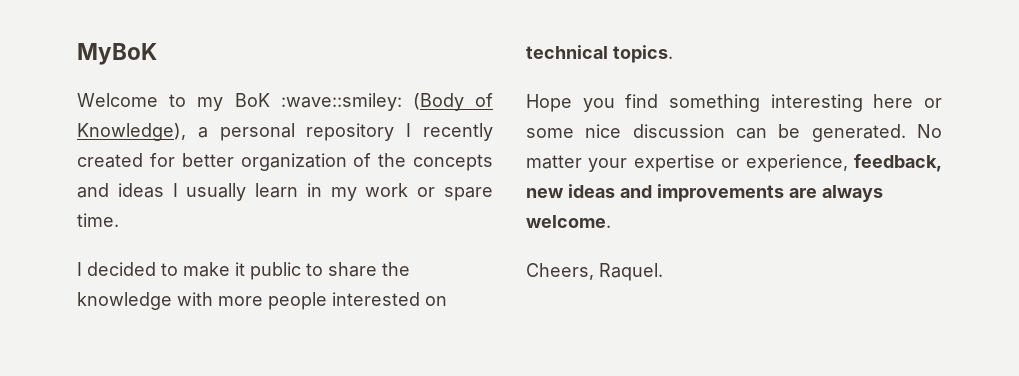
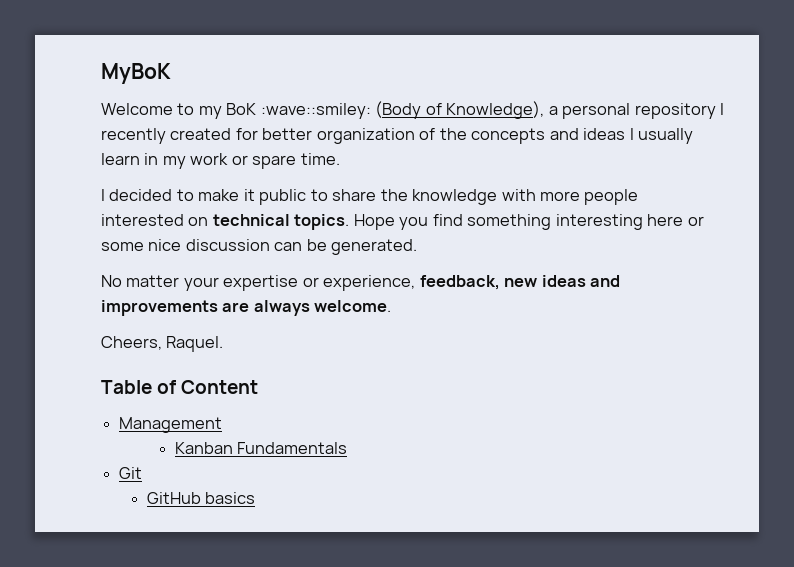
- I decided to make it public to share the knowledge with more people interested on technical topics.
- Hope you find something interesting here or some nice discussion can be generated. No matter your expertise or experience, feedback, new ideas and improvements are always welcome.
+ I decided to make it public to share the knowledge with more people interested on technical topics. Hope you find something interesting here or some nice discussion can be generated.
+ No matter your expertise or experience, feedback, new ideas and improvements are always welcome.
+ Table of Content
+ Management
+ Kanban Fundamentals
+ Git
+ GitHub basics

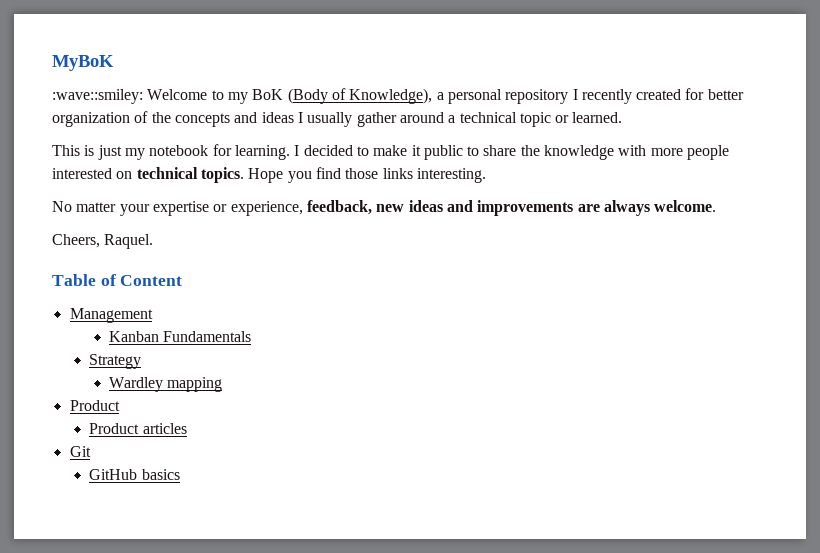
- Welcome to my BoK :wave::smiley: (Body of Knowledge), a personal repository I recently created for better organization of the concepts and ideas I usually learn in my work or spare time.
- I decided to make it public to share the knowledge with more people interested on technical topics.
+ :wave::smiley: Welcome to my BoK (Body of Knowledge), a personal repository I recently created for better organization of the concepts and ideas I usually gather around a technical topic or learned.
+ This is just my notebook for learning. I decided to make it public to share the knowledge with more people interested on technical topics.
- Hope you find something interesting here or some nice discussion can be generated.
+ Hope you find those links interesting.
+ Strategy
+ Wardley mapping
+ Product
+ Product articles

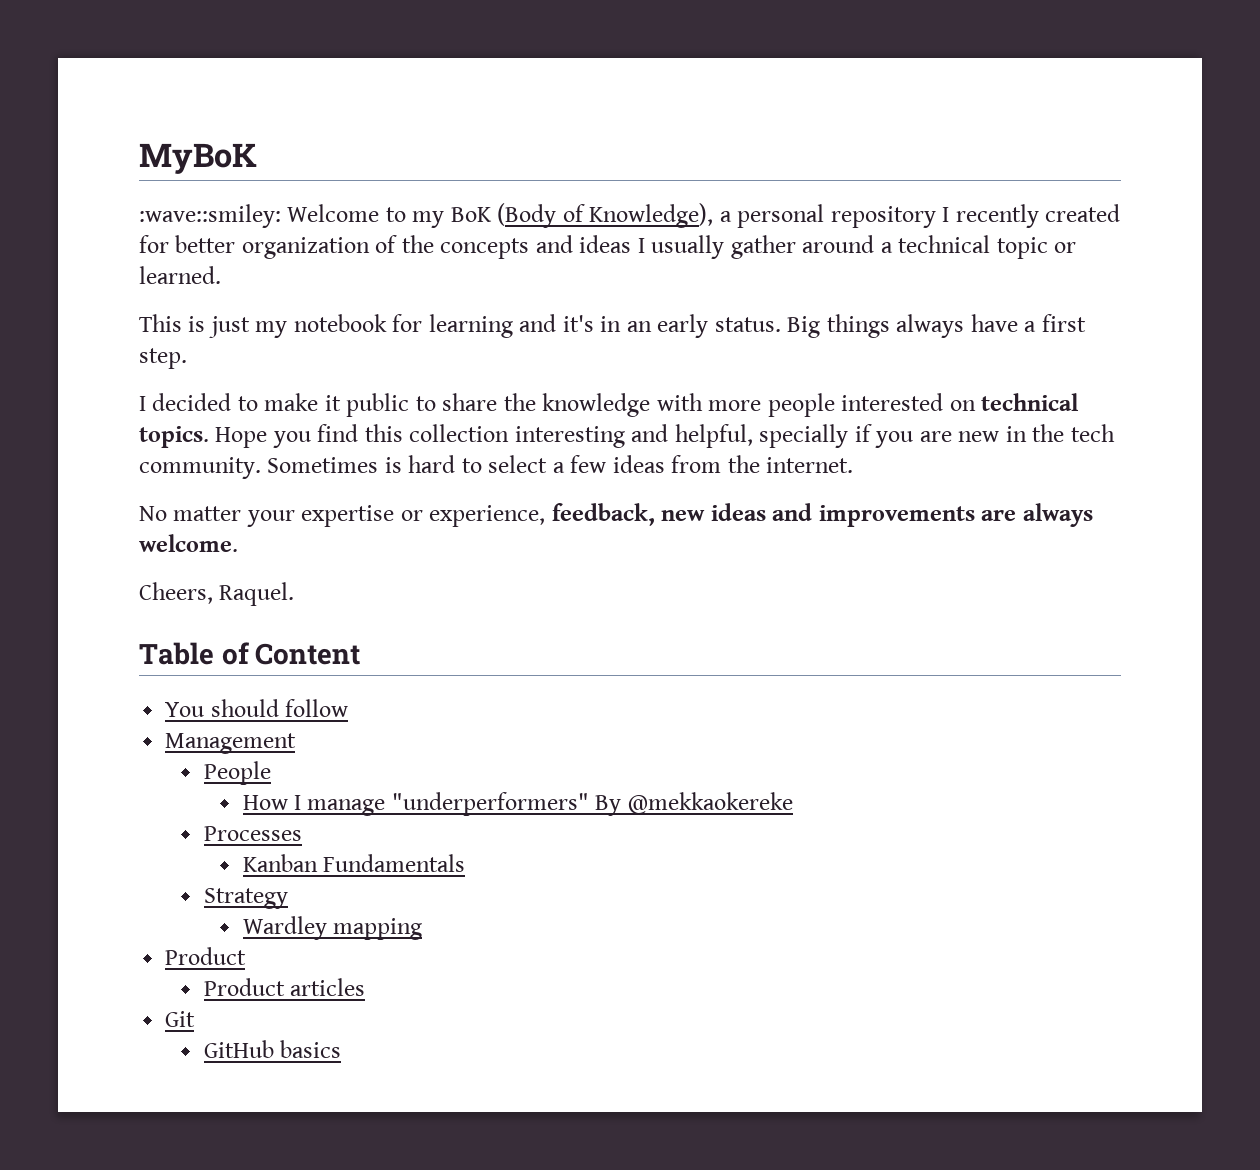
- This is just my notebook for learning. I decided to make it public to share the knowledge with more people interested on technical topics.
+ This is just my notebook for learning and it's in an early status. Big things always have a first step.
+ I decided to make it public to share the knowledge with more people interested on technical topics.
- Hope you find those links interesting.
+ Hope you find this collection interesting and helpful, specially if you are new in the tech community. Sometimes is hard to select a few ideas from the internet.
+ You should follow
  Management
+ People
+ How I manage "underperformers" By @mekkaokereke
+ Processes

